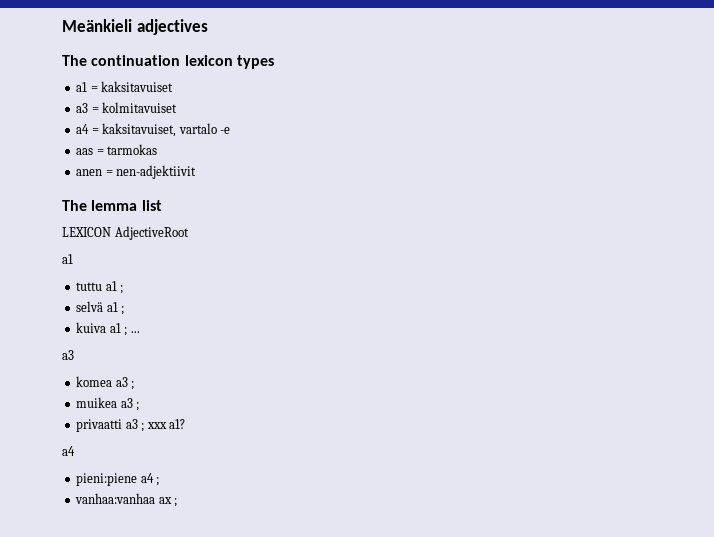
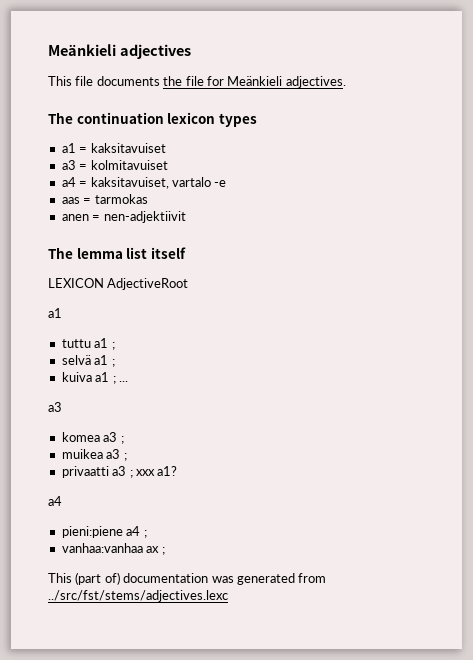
+ This file documents the file for Meänkieli adjectives.
- The lemma list
+ The lemma list itself
+ This (part of) documentation was generated from ../src/fst/stems/adjectives.lexc

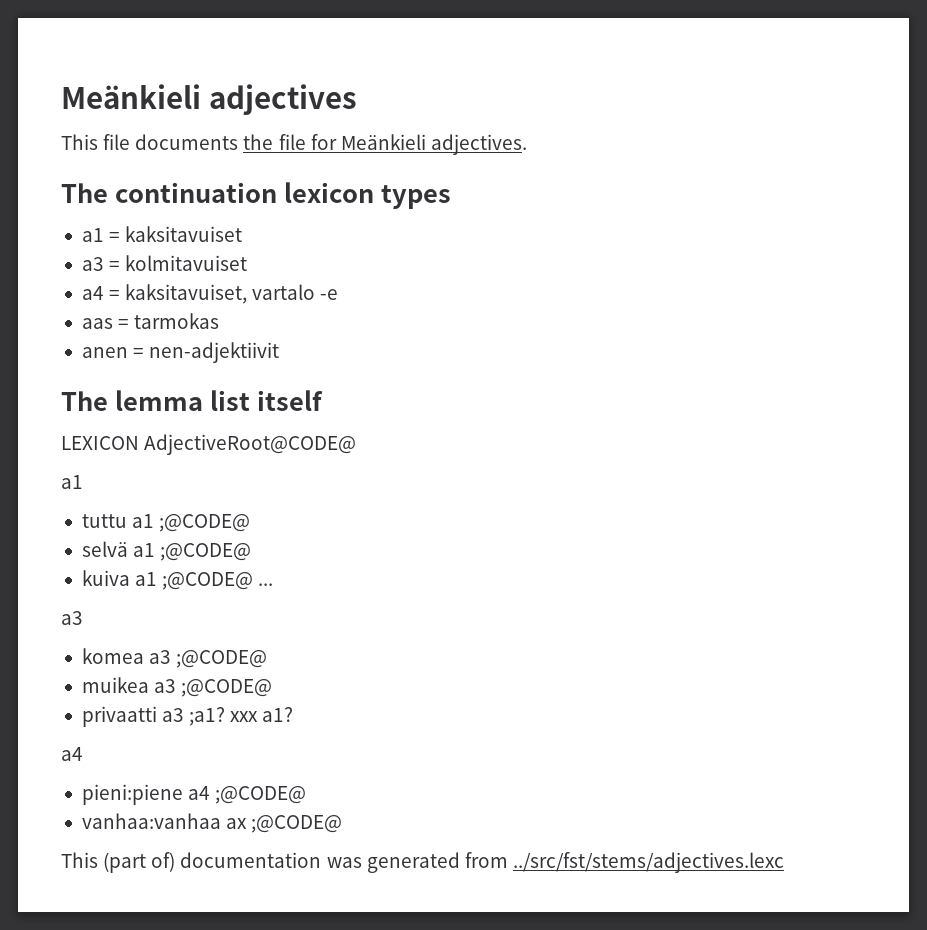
- LEXICON AdjectiveRoot
+ LEXICON AdjectiveRoot@CODE@
- tuttu a1 ;
+ tuttu a1 ;@CODE@
- selvä a1 ;
+ selvä a1 ;@CODE@
- kuiva a1 ; ...
+ kuiva a1 ;@CODE@ ...
- komea a3 ;
+ komea a3 ;@CODE@
- muikea a3 ;
+ muikea a3 ;@CODE@
- privaatti a3 ; xxx a1?
+ privaatti a3 ;a1? xxx a1?
- pieni:piene a4 ;
+ pieni:piene a4 ;@CODE@
- vanhaa:vanhaa ax ;
+ vanhaa:vanhaa ax ;@CODE@

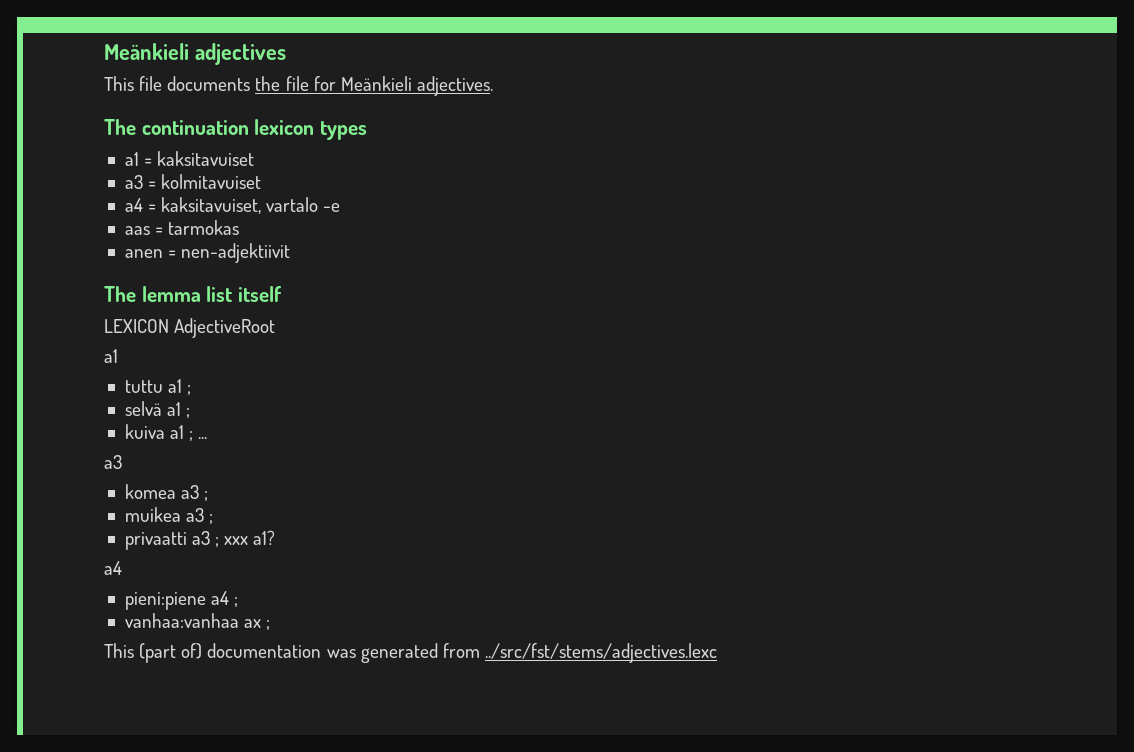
- LEXICON AdjectiveRoot@CODE@
+ LEXICON AdjectiveRoot
- tuttu a1 ;@CODE@
+ tuttu a1 ;
- selvä a1 ;@CODE@
+ selvä a1 ;
- kuiva a1 ;@CODE@ ...
+ kuiva a1 ; ...
- komea a3 ;@CODE@
+ komea a3 ;
- muikea a3 ;@CODE@
+ muikea a3 ;
- privaatti a3 ;a1? xxx a1?
+ privaatti a3 ; xxx a1?
- pieni:piene a4 ;@CODE@
+ pieni:piene a4 ;
- vanhaa:vanhaa ax ;@CODE@
+ vanhaa:vanhaa ax ;

